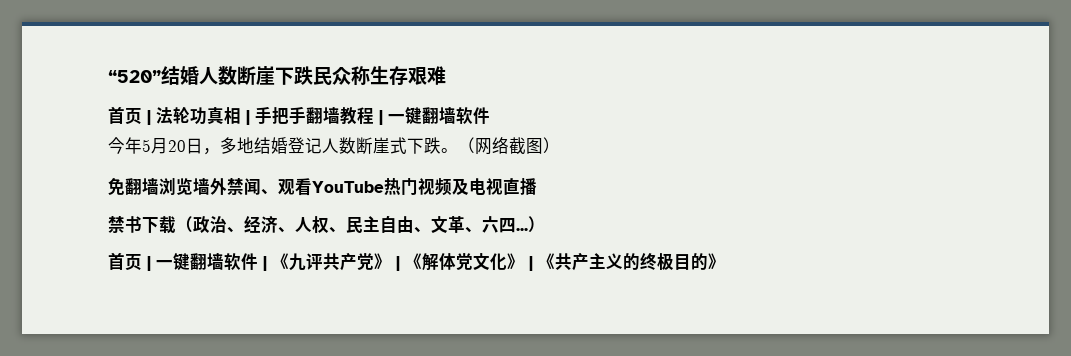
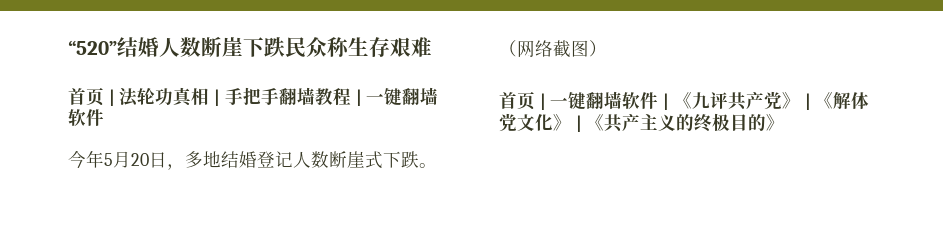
- 免翻墙浏览墙外禁闻、观看YouTube热门视频及电视直播
- 禁书下载（政治、经济、人权、民主自由、文革、六四...）

